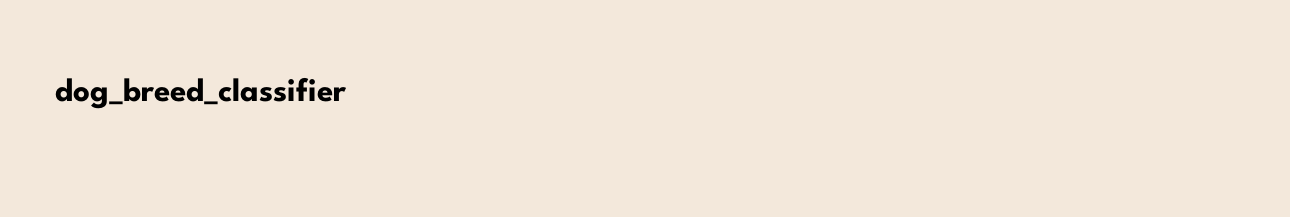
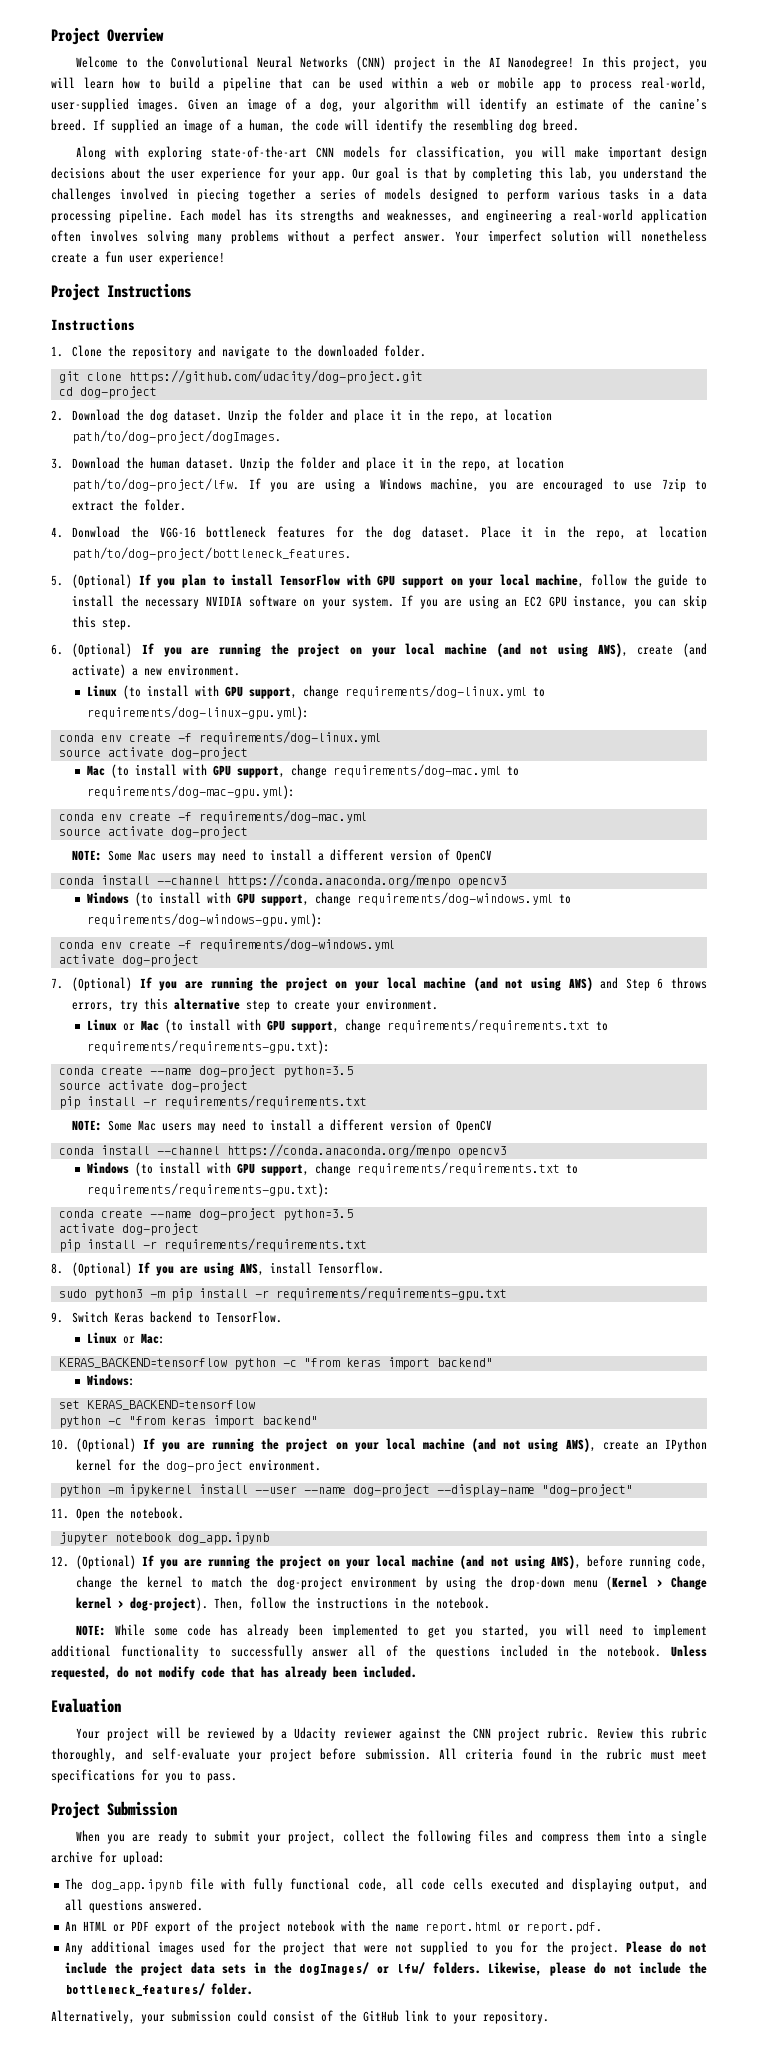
- dog_breed_classifier
+ Project Overview
+ Welcome to the Convolutional Neural Networks (CNN) project in the AI Nanodegree! In this project, you will learn how to build a pipeline that can be used within a web or mobile app to process real-world, user-supplied images. Given an image of a dog, your algorithm will identify an estimate of the canine’s breed. If supplied an image of a human, the code will identify the resembling dog breed.
+ Along with exploring state-of-the-art CNN models for classification, you will make important design decisions about the user experience for your app. Our goal is that by completing this lab, you understand the challenges involved in piecing together a series of models designed to perform various tasks in a data processing pipeline. Each model has its strengths and weaknesses, and engineering a real-world application often involves solving many problems without a perfect answer. Your imperfect solution will nonetheless create a fun user experience!
+ Project Instructions
+ Instructions
+ 1. Clone the repository and navigate to the downloaded folder.
+ git clone https://github.com/udacity/dog-project.git
+ cd dog-project
+ 2. Download the dog dataset. Unzip the folder and place it in the repo, at location path/to/dog-project/dogImages.
+ 3. Download the human dataset. Unzip the folder and place it in the repo, at location path/to/dog-project/lfw. If you are using a Windows machine, you are encouraged to use 7zip to extract the folder.
+ 4. Donwload the VGG-16 bottleneck features for the dog dataset. Place it in the repo, at location path/to/dog-project/bottleneck_features.
+ 5. (Optional) If you plan to install TensorFlow with GPU support on your local machine, follow the guide to install the necessary NVIDIA software on your system. If you are using an EC2 GPU instance, you can skip this step.
+ 6. (Optional) If you are running the project on your local machine (and not using AWS), create (and activate) a new environment.
+ Linux (to install with GPU support, change requirements/dog-linux.yml to requirements/dog-linux-gpu.yml):
+ conda env create -f requirements/dog-linux.yml
+ source activate dog-project
+ Mac (to install with GPU support, change requirements/dog-mac.yml to requirements/dog-mac-gpu.yml):
+ conda env create -f requirements/dog-mac.yml
+ source activate dog-project
+ NOTE: Some Mac users may need to install a different version of OpenCV
+ conda install --channel https://conda.anaconda.org/menpo opencv3
+ Windows (to install with GPU support, change requirements/dog-windows.yml to requirements/dog-windows-gpu.yml):
+ conda env create -f requirements/dog-windows.yml
+ activate dog-project
+ 7. (Optional) If you are running the project on your local machine (and not using AWS) and Step 6 throws errors, try this alternative step to create your environment.
+ Linux or Mac (to install with GPU support, change requirements/requirements.txt to requirements/requirements-gpu.txt):
+ conda create --name dog-project python=3.5
+ source activate dog-project
+ pip install -r requirements/requirements.txt
+ NOTE: Some Mac users may need to install a different version of OpenCV
+ conda install --channel https://conda.anaconda.org/menpo opencv3
+ Windows (to install with GPU support, change requirements/requirements.txt to requirements/requirements-gpu.txt):
+ conda create --name dog-project python=3.5
+ activate dog-project
+ pip install -r requirements/requirements.txt
+ 8. (Optional) If you are using AWS, install Tensorflow.
+ sudo python3 -m pip install -r requirements/requirements-gpu.txt
+ 9. Switch Keras backend to TensorFlow.
+ Linux or Mac:
+ KERAS_BACKEND=tensorflow python -c "from keras import backend"
+ Windows:
+ set KERAS_BACKEND=tensorflow
+ python -c "from keras import backend"
+ 10. (Optional) If you are running the project on your local machine (and not using AWS), create an IPython kernel for the dog-project environment.
+ python -m ipykernel install --user --name dog-project --display-name "dog-project"
+ 11. Open the notebook.
+ jupyter notebook dog_app.ipynb
+ 12. (Optional) If you are running the project on your local machine (and not using AWS), before running code, change the kernel to match the dog-project environment by using the drop-down menu (Kernel > Change kernel > dog-project). Then, follow the instructions in the notebook.
+ NOTE: While some code has already been implemented to get you started, you will need to implement additional functionality to successfully answer all of the questions included in the notebook. Unless requested, do not modify code that has already been included.
+ Evaluation
+ Your project will be reviewed by a Udacity reviewer against the CNN project rubric. Review this rubric thoroughly, and self-evaluate your project before submission. All criteria found in the rubric must meet specifications for you to pass.
+ Project Submission
+ When you are ready to submit your project, collect the following files and compress them into a single archive for upload:
+ The dog_app.ipynb file with fully functional code, all code cells executed and displaying output, and all questions answered.
+ An HTML or PDF export of the project notebook with the name report.html or report.pdf.
+ Any additional images used for the project that were not supplied to you for the project. Please do not include the project data sets in the dogImages/ or lfw/ folders. Likewise, please do not include the bottleneck_features/ folder.
+ Alternatively, your submission could consist of the GitHub link to your repository.

